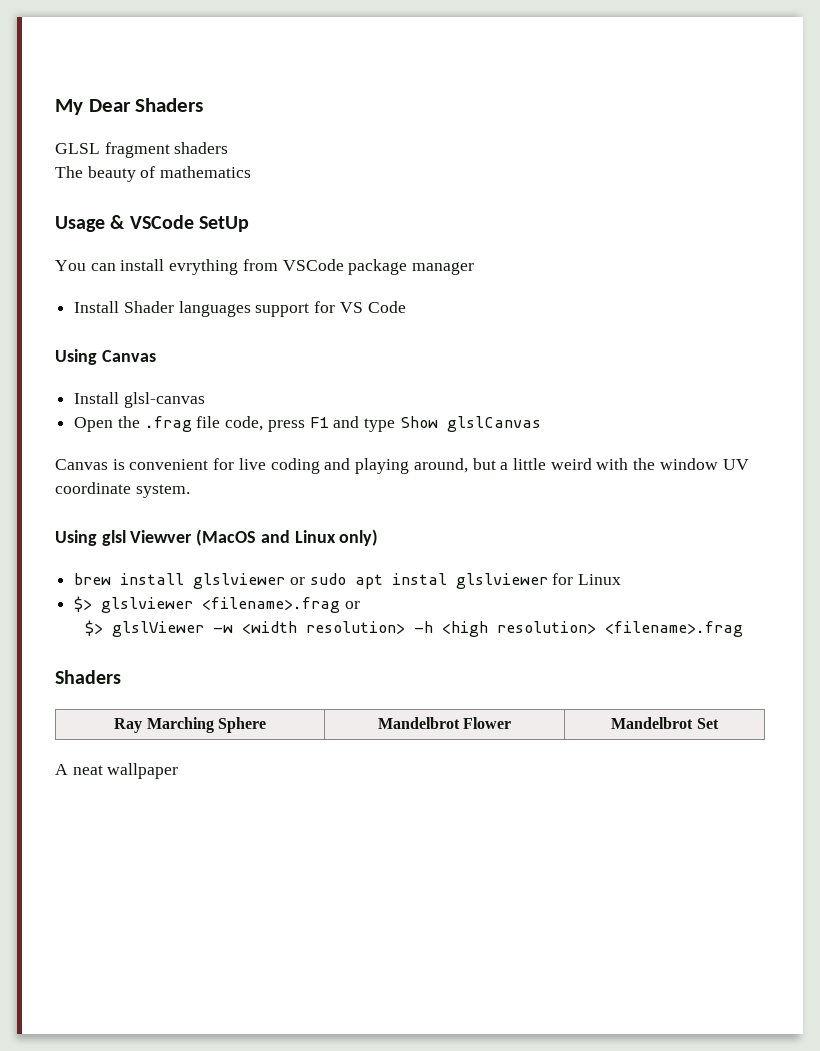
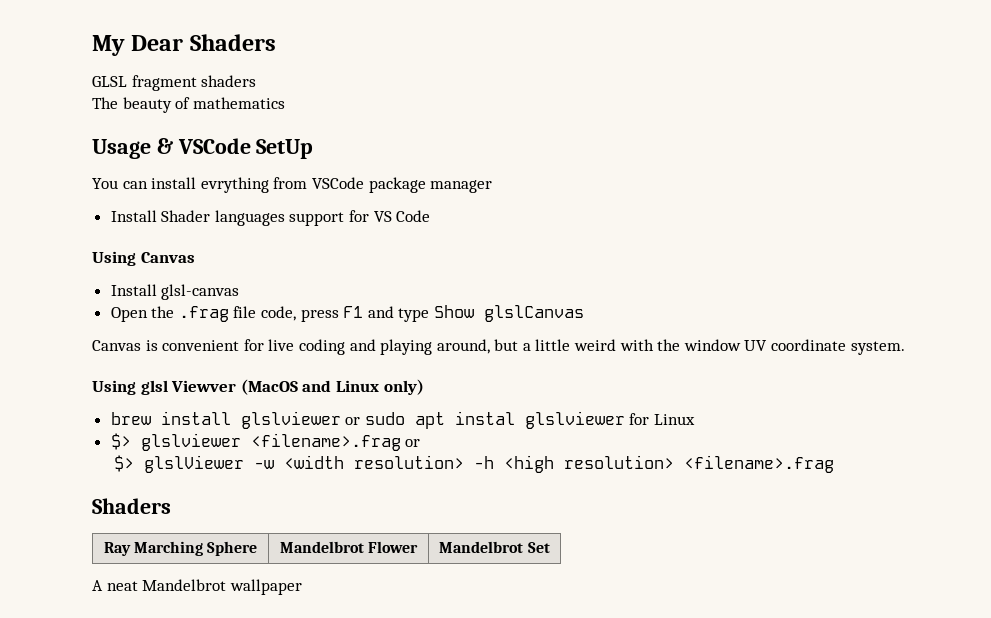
- A neat wallpaper
+ A neat Mandelbrot wallpaper

